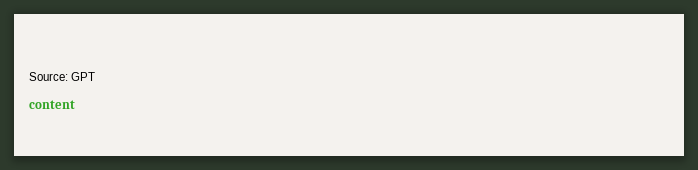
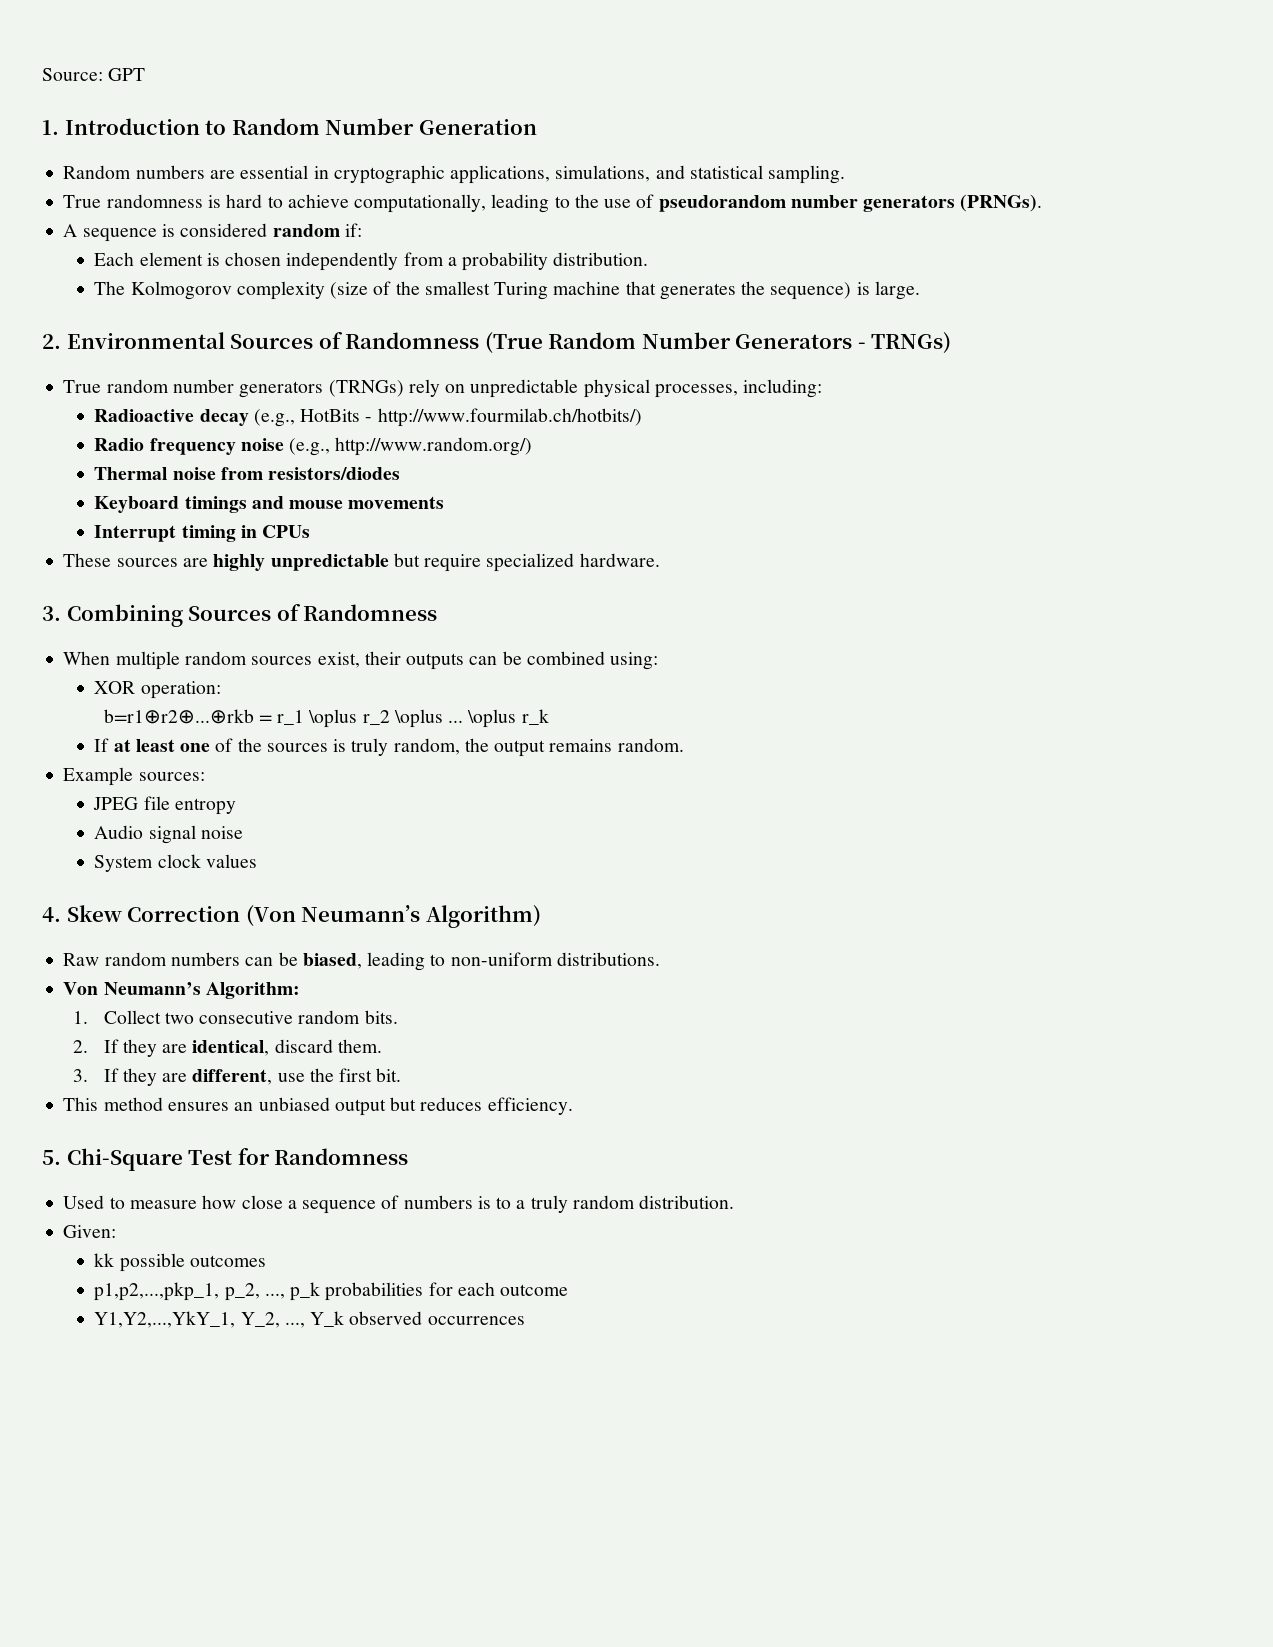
- content
+ 1. Introduction to Random Number Generation
+ Random numbers are essential in cryptographic applications, simulations, and statistical sampling.
+ True randomness is hard to achieve computationally, leading to the use of pseudorandom number generators (PRNGs).
+ A sequence is considered random if:
+ Each element is chosen independently from a probability distribution.
+ The Kolmogorov complexity (size of the smallest Turing machine that generates the sequence) is large.
+ 2. Environmental Sources of Randomness (True Random Number Generators - TRNGs)
+ True random number generators (TRNGs) rely on unpredictable physical processes, including:
+ Radioactive decay (e.g., HotBits - http://www.fourmilab.ch/hotbits/)
+ Radio frequency noise (e.g., http://www.random.org/)
+ Thermal noise from resistors/diodes
+ Keyboard timings and mouse movements
+ Interrupt timing in CPUs
+ These sources are highly unpredictable but require specialized hardware.
+ 3. Combining Sources of Randomness
+ When multiple random sources exist, their outputs can be combined using:
+ XOR operation:
+ b=r1⊕r2⊕...⊕rkb = r_1 \oplus r_2 \oplus ... \oplus r_k
+ If at least one of the sources is truly random, the output remains random.
+ Example sources:
+ JPEG file entropy
+ Audio signal noise
+ System clock values
+ 4. Skew Correction (Von Neumann’s Algorithm)
+ Raw random numbers can be biased, leading to non-uniform distributions.
+ Von Neumann’s Algorithm:
+ 1. Collect two consecutive random bits.
+ 2. If they are identical, discard them.
+ 3. If they are different, use the first bit.
+ This method ensures an unbiased output but reduces efficiency.
+ 5. Chi-Square Test for Randomness
+ Used to measure how close a sequence of numbers is to a truly random distribution.
+ Given:
+ kk possible outcomes
+ p1,p2,...,pkp_1, p_2, ..., p_k probabilities for each outcome
+ Y1,Y2,...,YkY_1, Y_2, ..., Y_k observed occurrences

